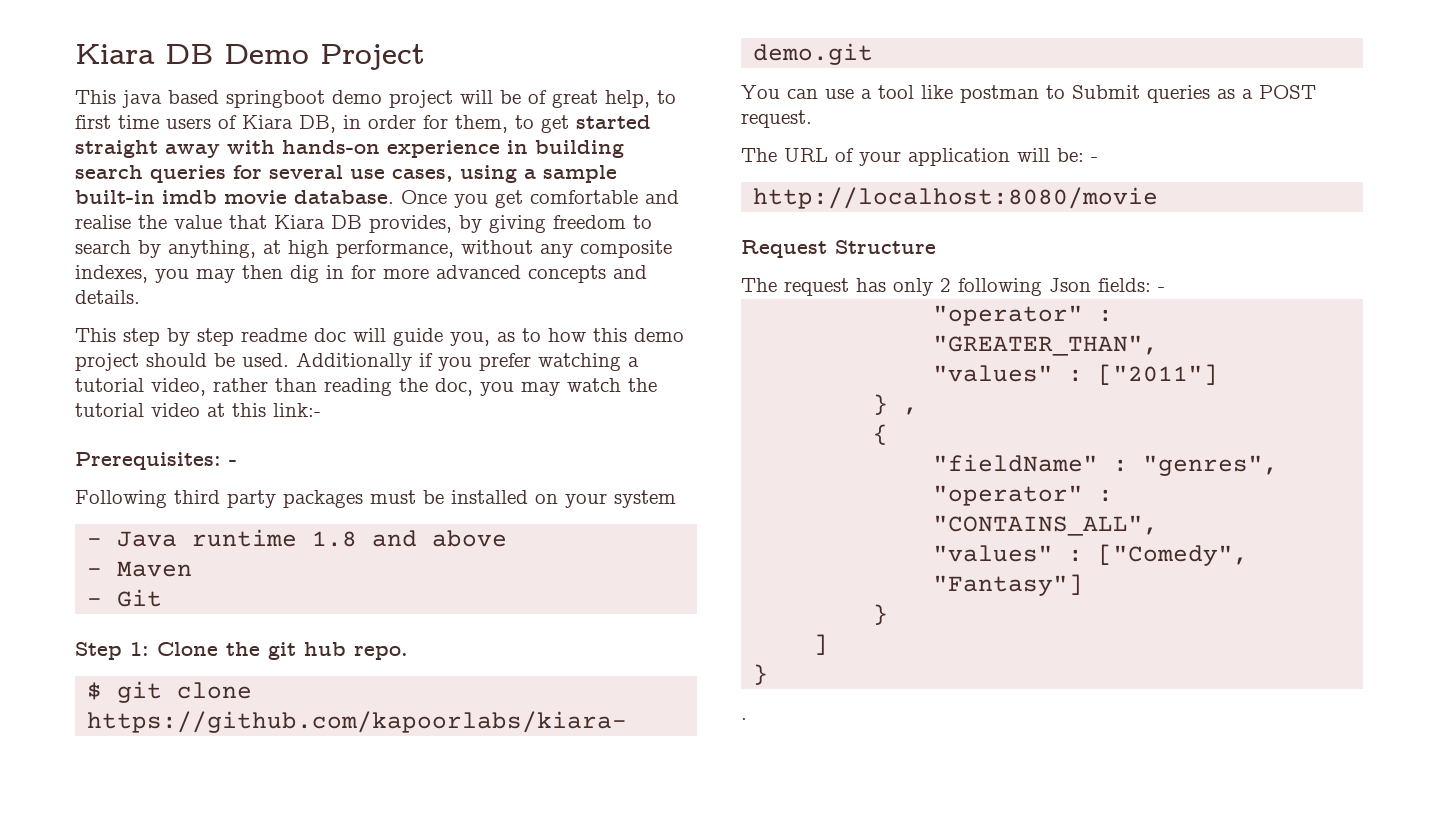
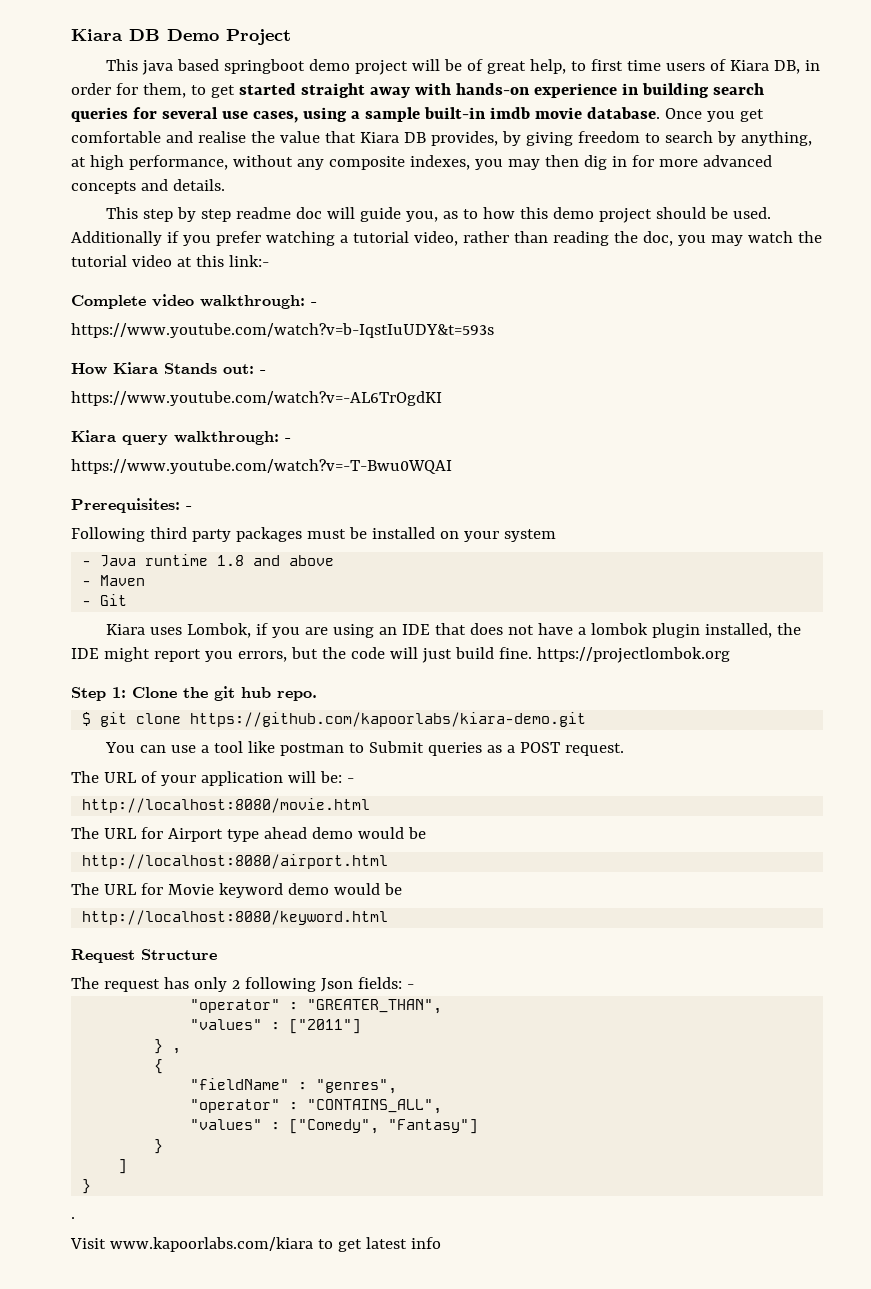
+ Complete video walkthrough: -
+ https://www.youtube.com/watch?v=b-IqstIuUDY&t=593s
+ How Kiara Stands out: -
+ https://www.youtube.com/watch?v=-AL6TrOgdKI
+ Kiara query walkthrough: -
+ https://www.youtube.com/watch?v=-T-Bwu0WQAI
+ Kiara uses Lombok, if you are using an IDE that does not have a lombok plugin installed, the IDE might report you errors, but the code will just build fine. https://projectlombok.org
- http://localhost:8080/movie
+ http://localhost:8080/movie.html
+ The URL for Airport type ahead demo would be
+ http://localhost:8080/airport.html
+ The URL for Movie keyword demo would be
+ http://localhost:8080/keyword.html
+ Visit www.kapoorlabs.com/kiara to get latest info

